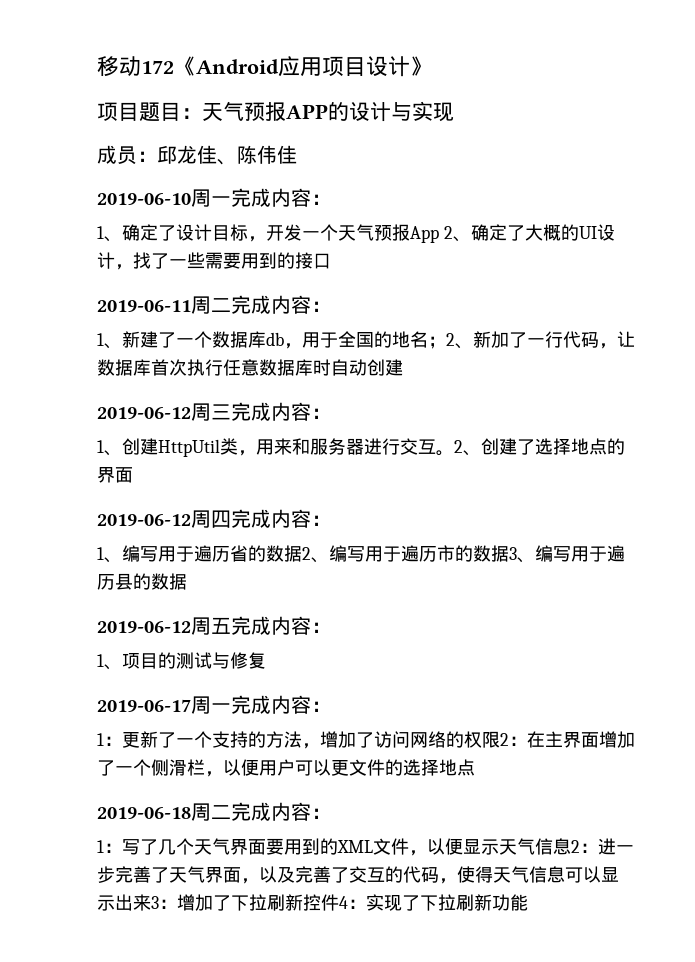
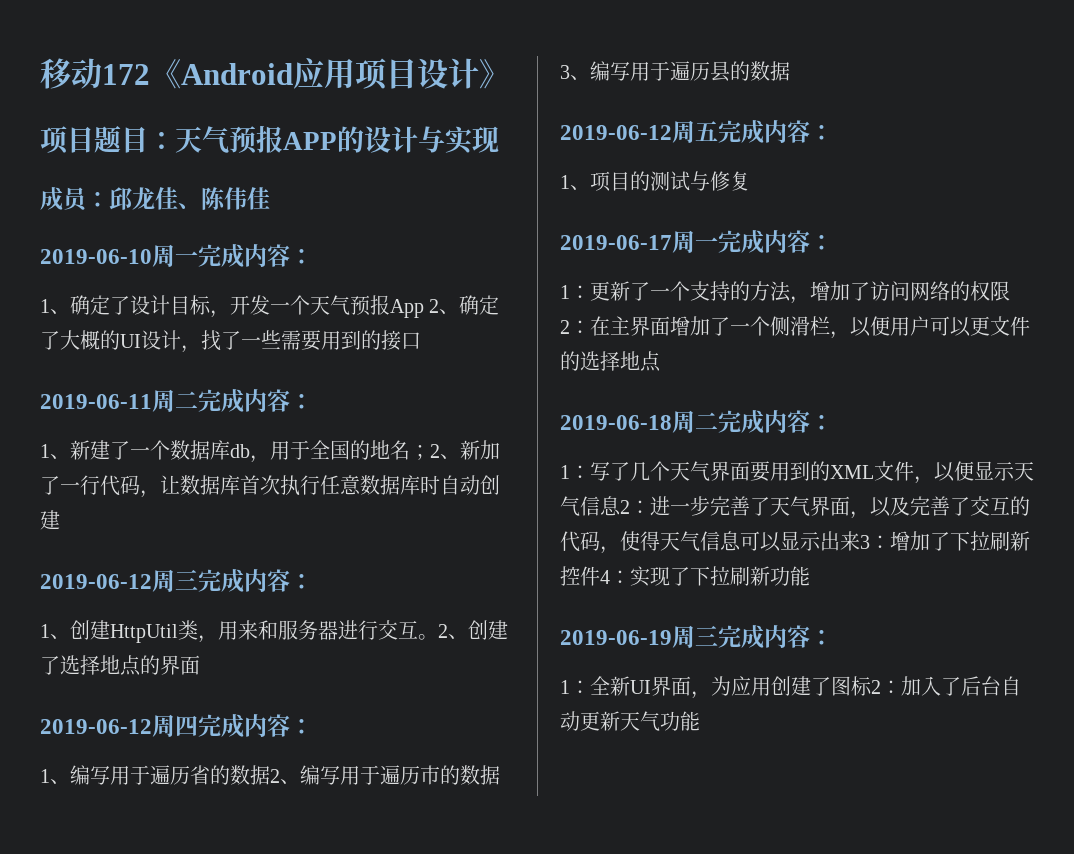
+ 2019-06-19周三完成内容：
+ 1：全新UI界面，为应用创建了图标2：加入了后台自动更新天气功能

